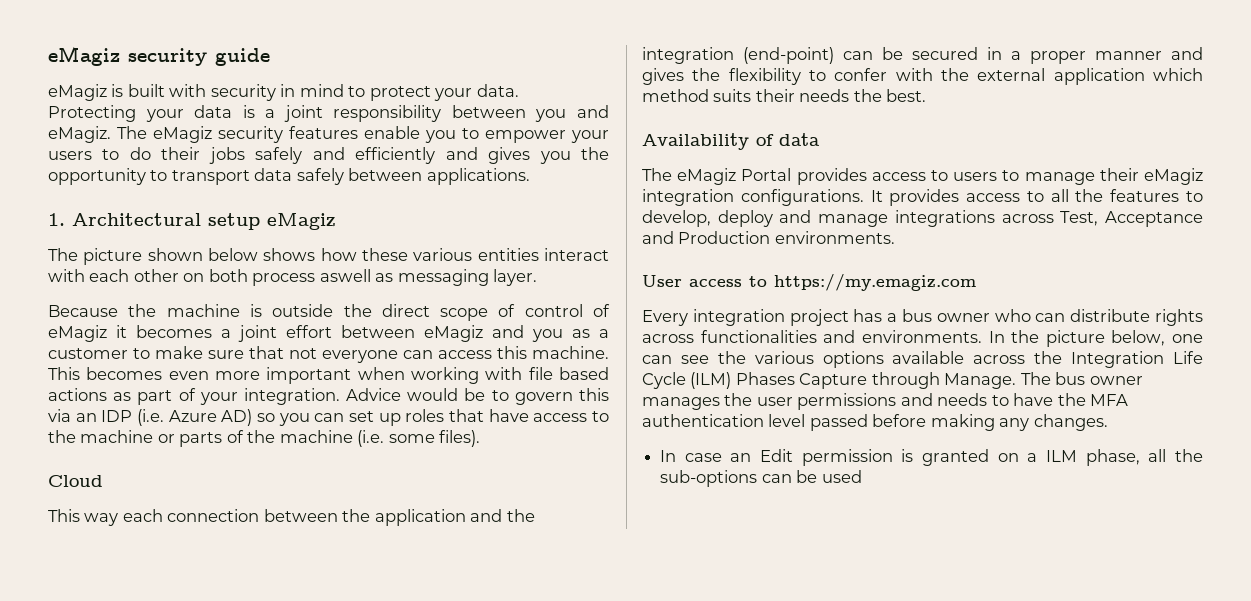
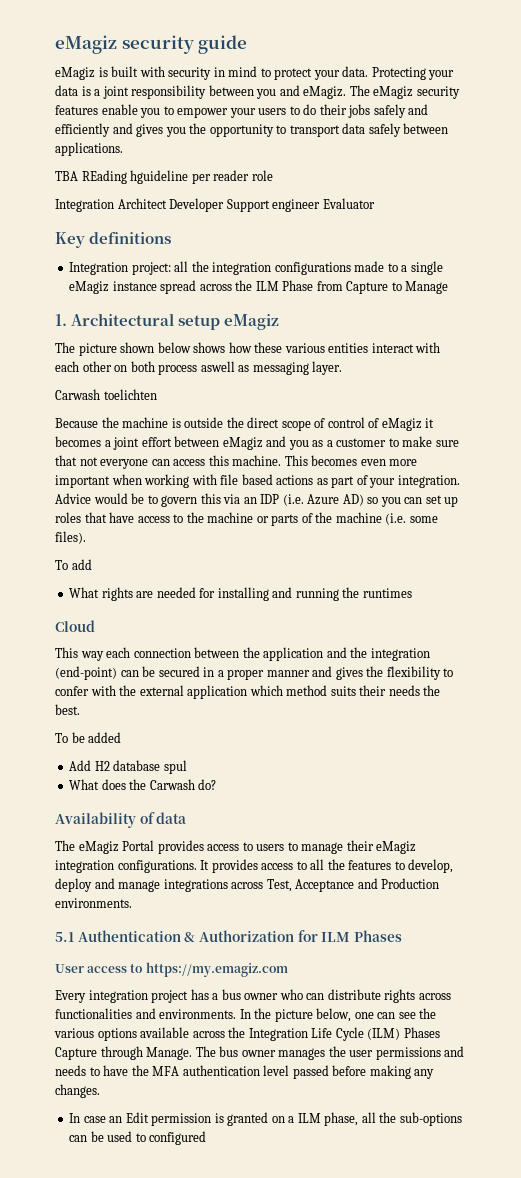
+ TBA REading hguideline per reader role
+ Integration Architect Developer Support engineer Evaluator
+ Key definitions
+ Integration project: all the integration configurations made to a single eMagiz instance spread across the ILM Phase from Capture to Manage
+ Carwash toelichten
+ To add
+ What rights are needed for installing and running the runtimes
+ To be added
+ Add H2 database spul
+ What does the Carwash do?
+ 5.1 Authentication & Authorization for ILM Phases
- In case an Edit permission is granted on a ILM phase, all the sub-options can be used
+ In case an Edit permission is granted on a ILM phase, all the sub-options can be used to configured

